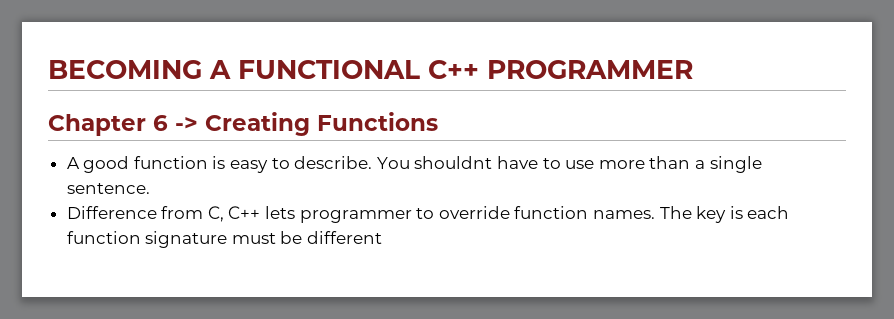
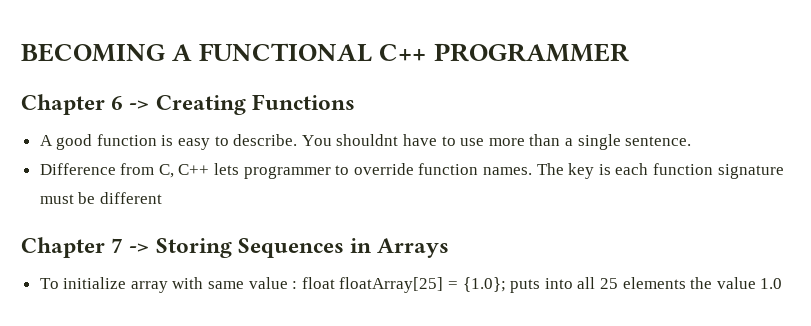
+ Chapter 7 -> Storing Sequences in Arrays
+ To initialize array with same value : float floatArray[25] = {1.0}; puts into all 25 elements the value 1.0

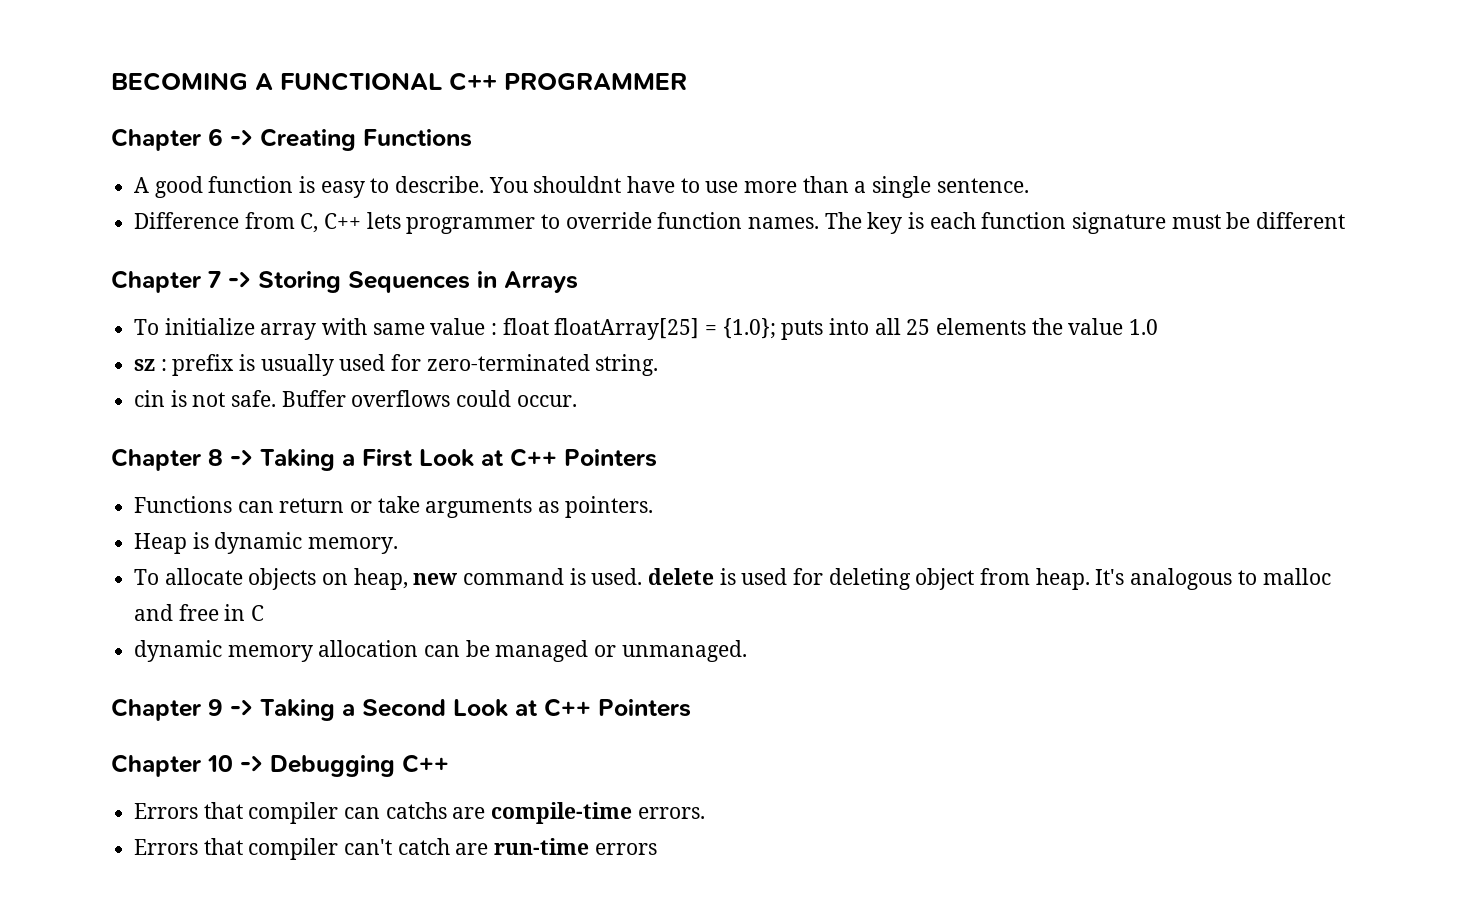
+ sz : prefix is usually used for zero-terminated string.
+ cin is not safe. Buffer overflows could occur.
+ Chapter 8 -> Taking a First Look at C++ Pointers
+ Functions can return or take arguments as pointers.
+ Heap is dynamic memory.
+ To allocate objects on heap, new command is used. delete is used for deleting object from heap. It's analogous to malloc and free in C
+ dynamic memory allocation can be managed or unmanaged.
+ Chapter 9 -> Taking a Second Look at C++ Pointers
+ Chapter 10 -> Debugging C++
+ Errors that compiler can catchs are compile-time errors.
+ Errors that compiler can't catch are run-time errors

